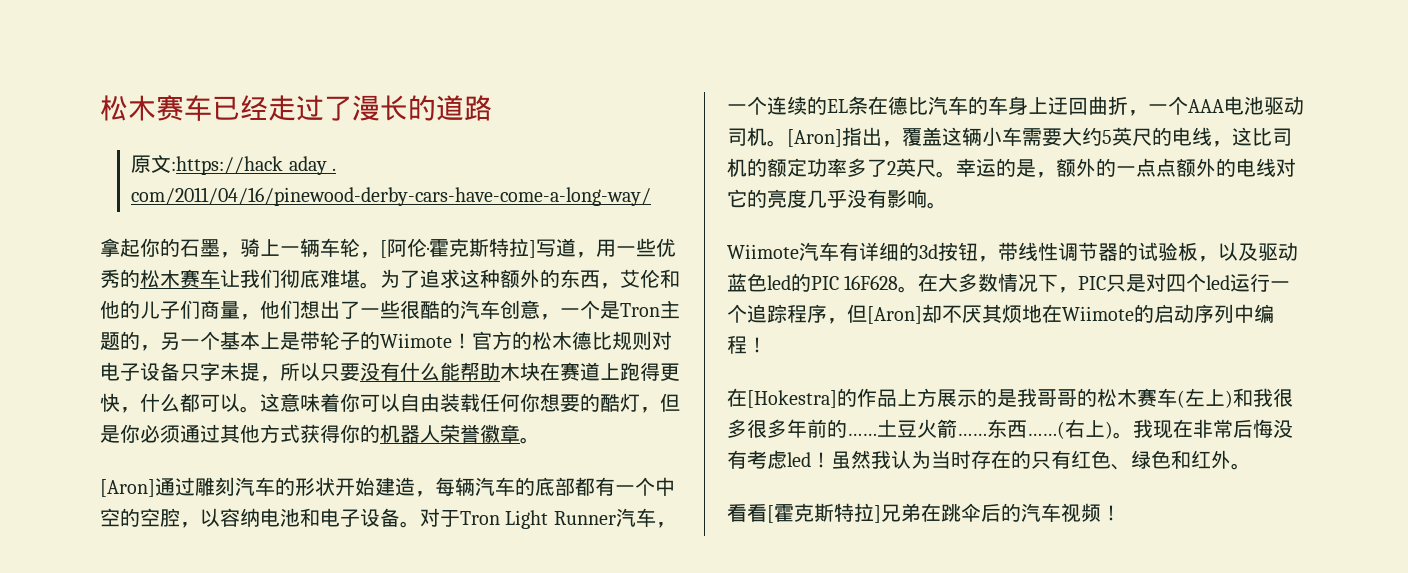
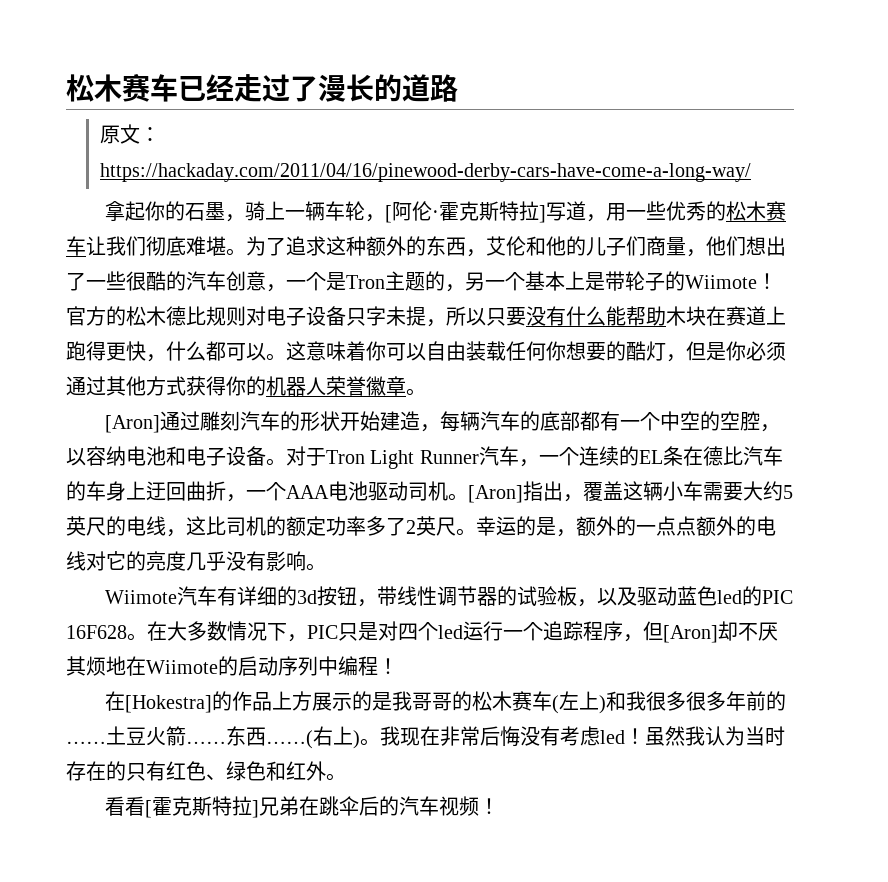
- 原文:https://hack aday . com/2011/04/16/pinewood-derby-cars-have-come-a-long-way/
+ 原文：https://hackaday.com/2011/04/16/pinewood-derby-cars-have-come-a-long-way/

